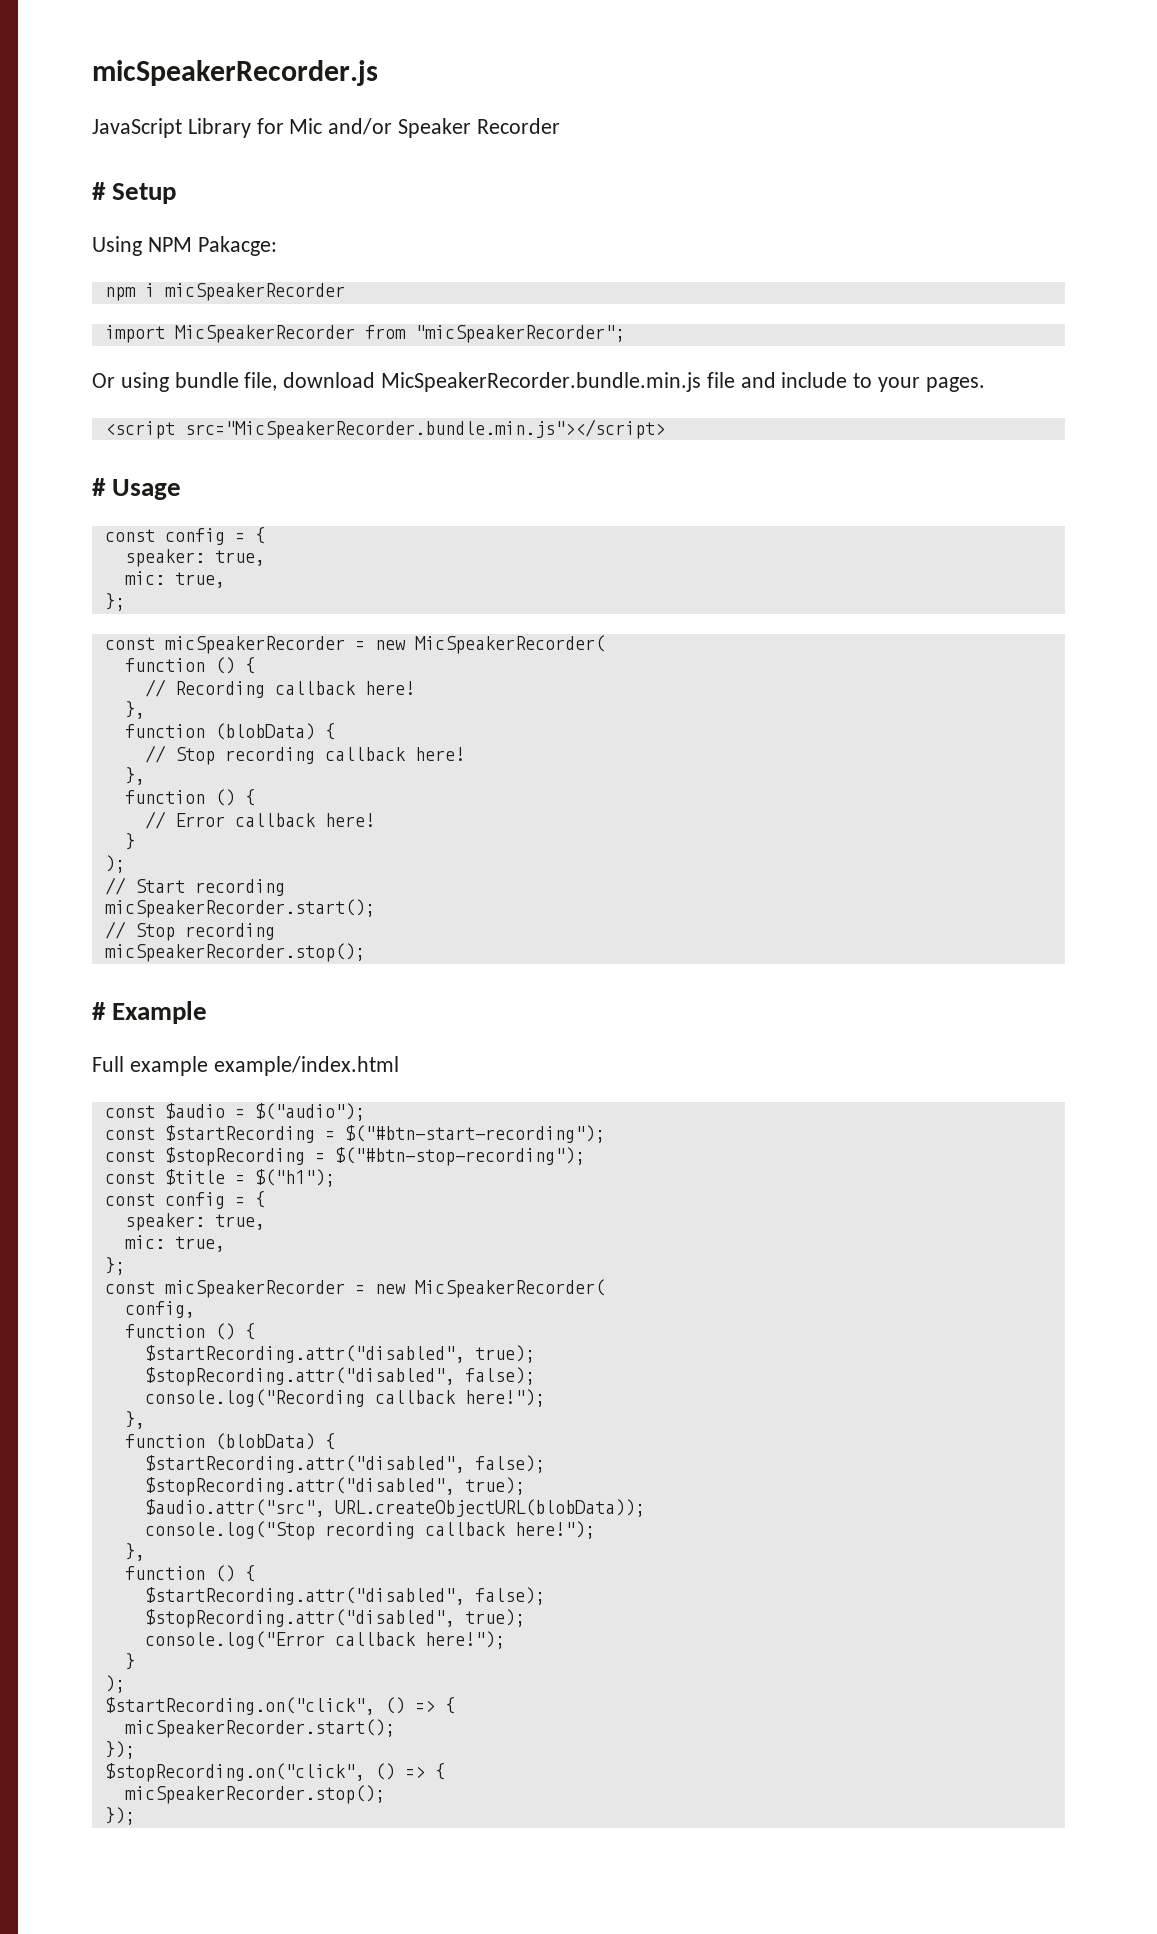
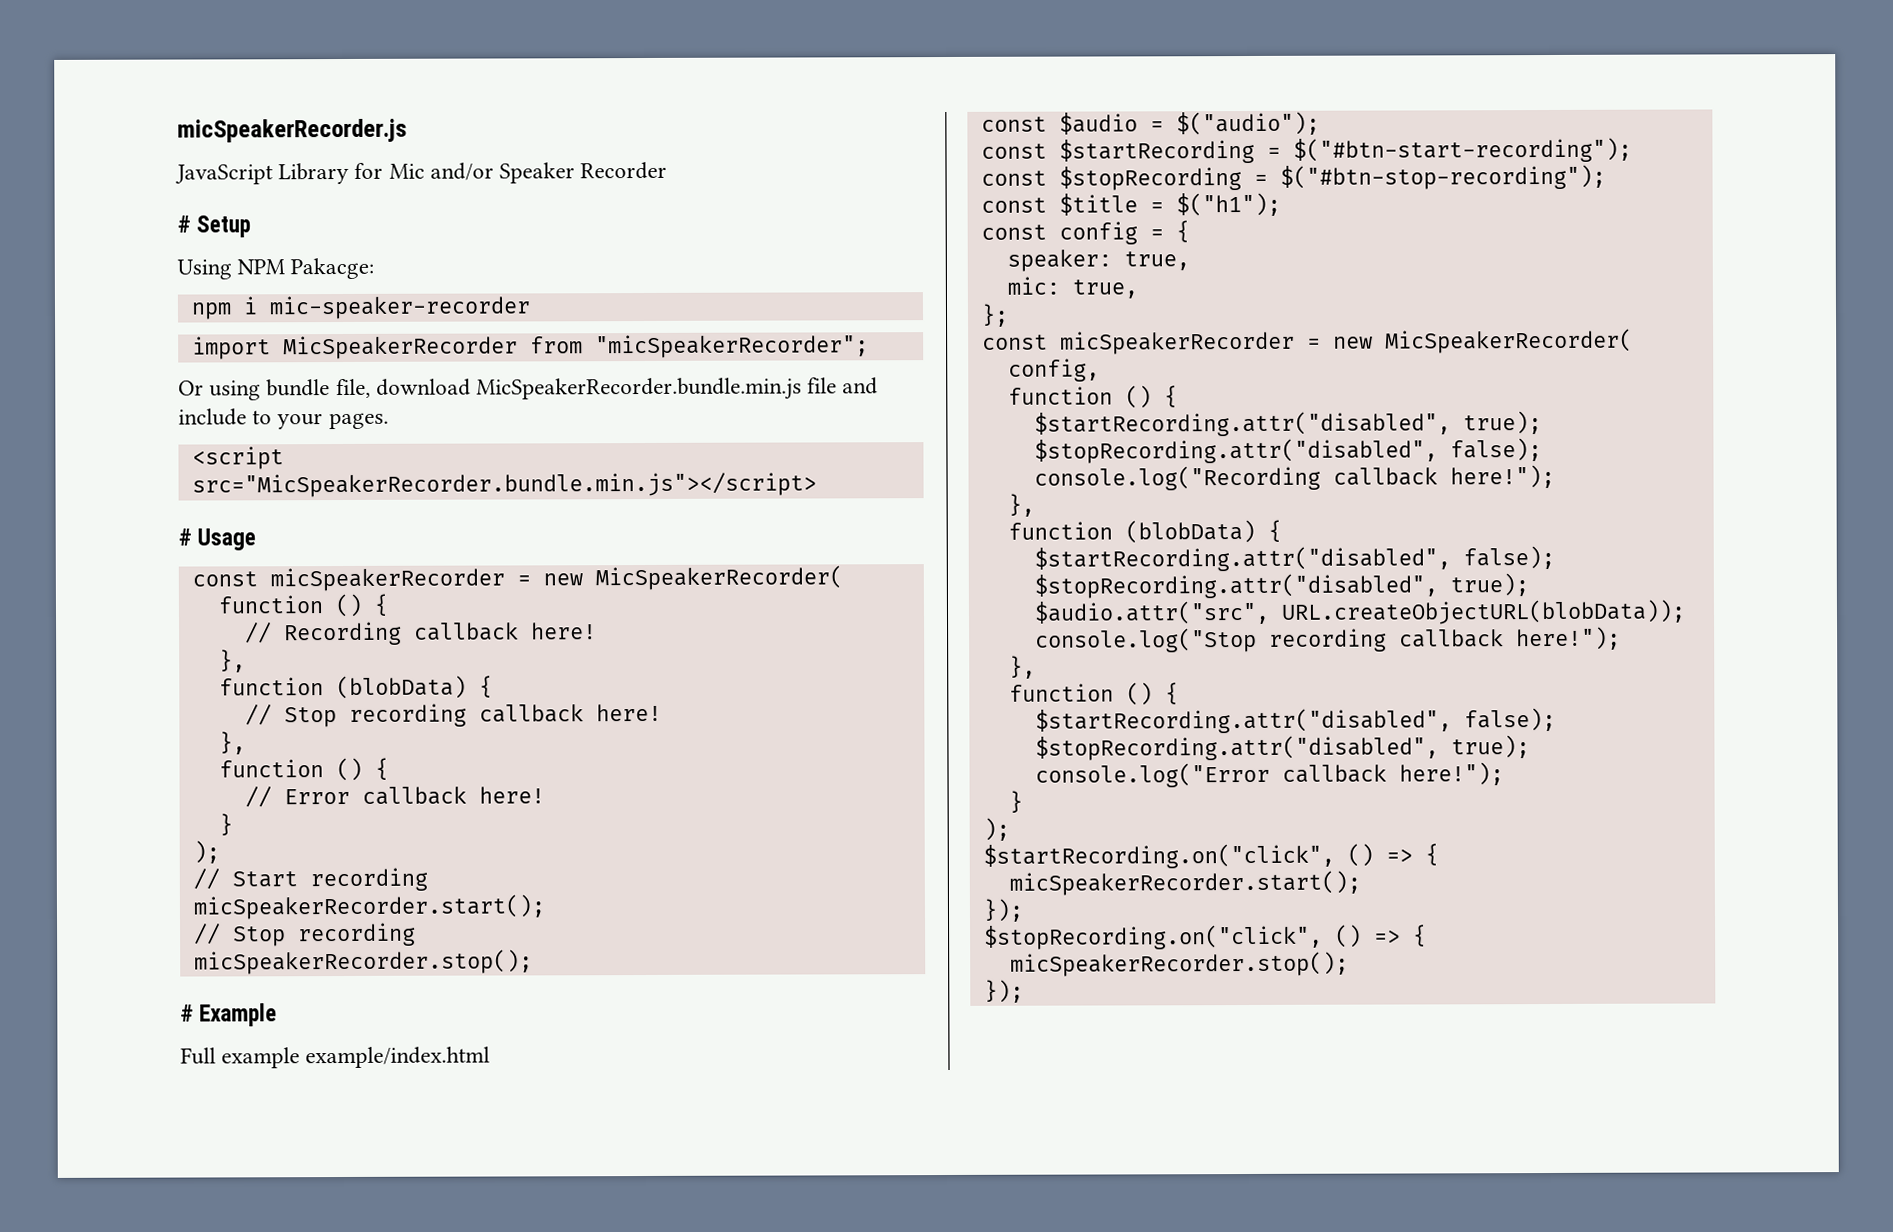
- npm i micSpeakerRecorder
+ npm i mic-speaker-recorder
  # Usage
- const config = {
- speaker: true,
- mic: true,
- };

